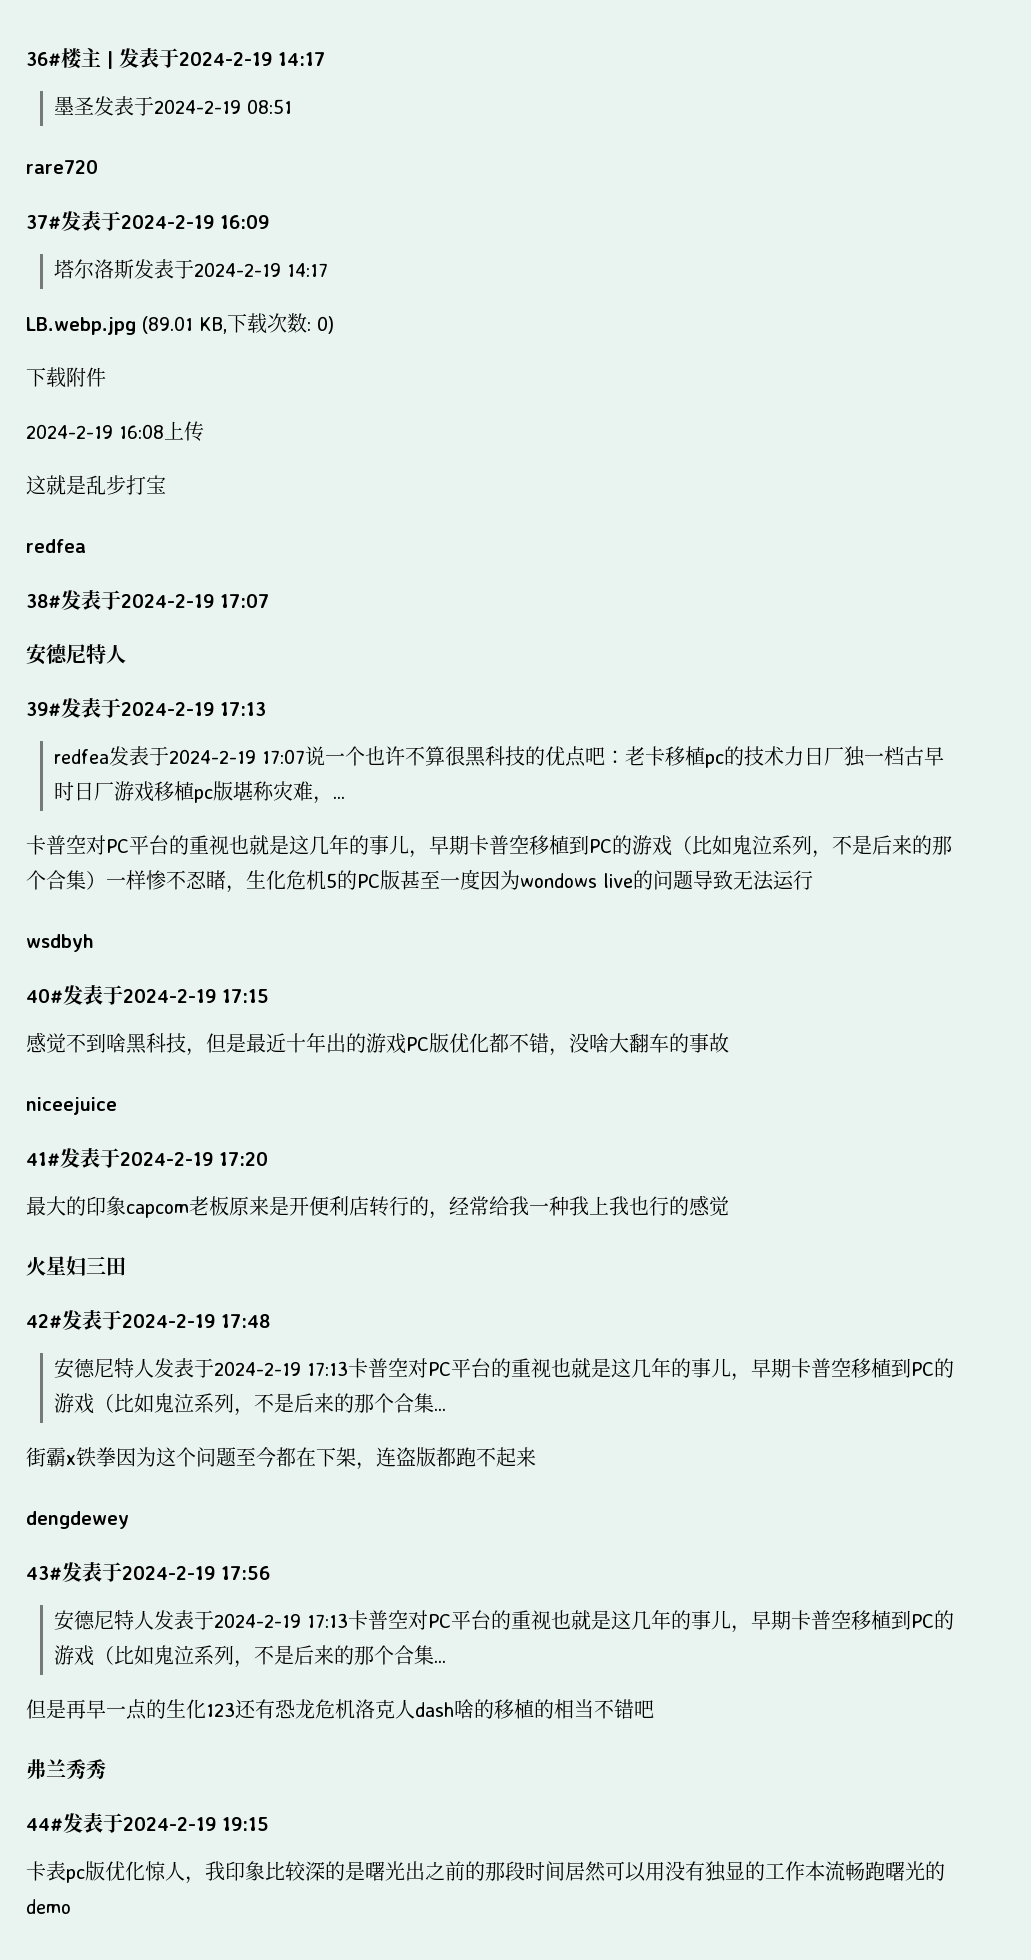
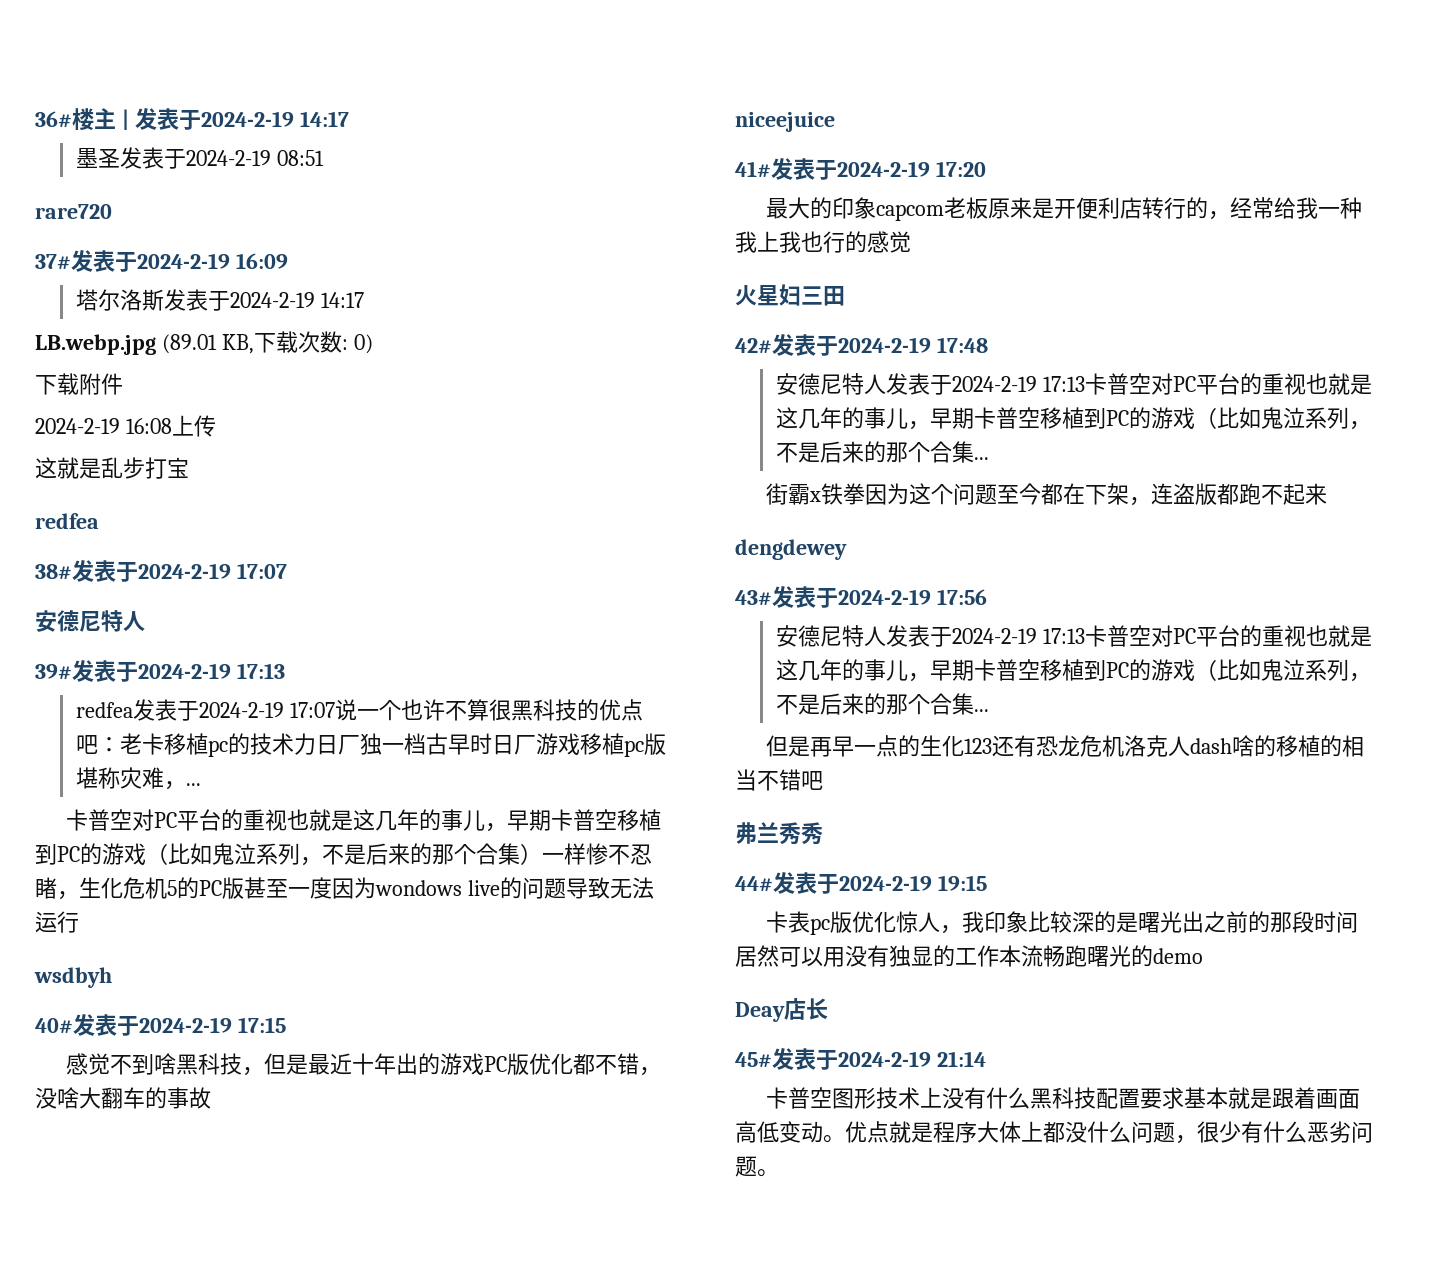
+ Deay店长
+ 45#发表于2024-2-19 21:14
+ 卡普空图形技术上没有什么黑科技配置要求基本就是跟着画面高低变动。优点就是程序大体上都没什么问题，很少有什么恶劣问题。

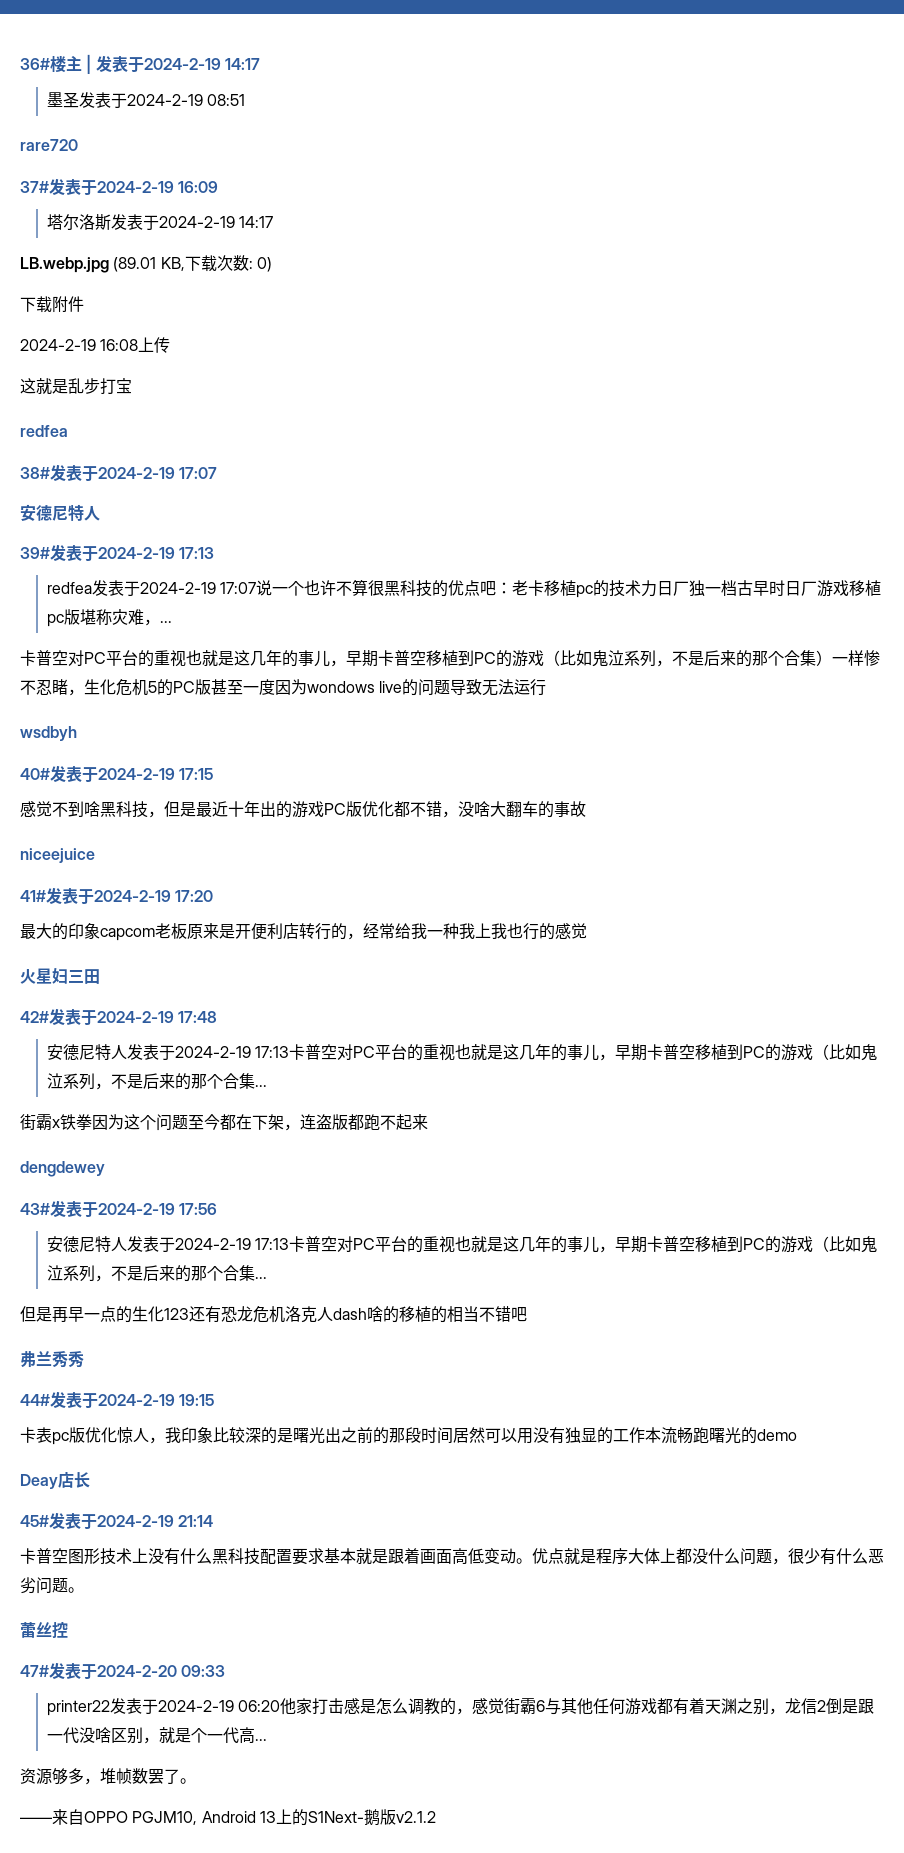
+ 蕾丝控
+ 47#发表于2024-2-20 09:33
+ printer22发表于2024-2-19 06:20他家打击感是怎么调教的，感觉街霸6与其他任何游戏都有着天渊之别，龙信2倒是跟一代没啥区别，就是个一代高...
+ 资源够多，堆帧数罢了。
+ ——来自OPPO PGJM10, Android 13上的S1Next-鹅版v2.1.2

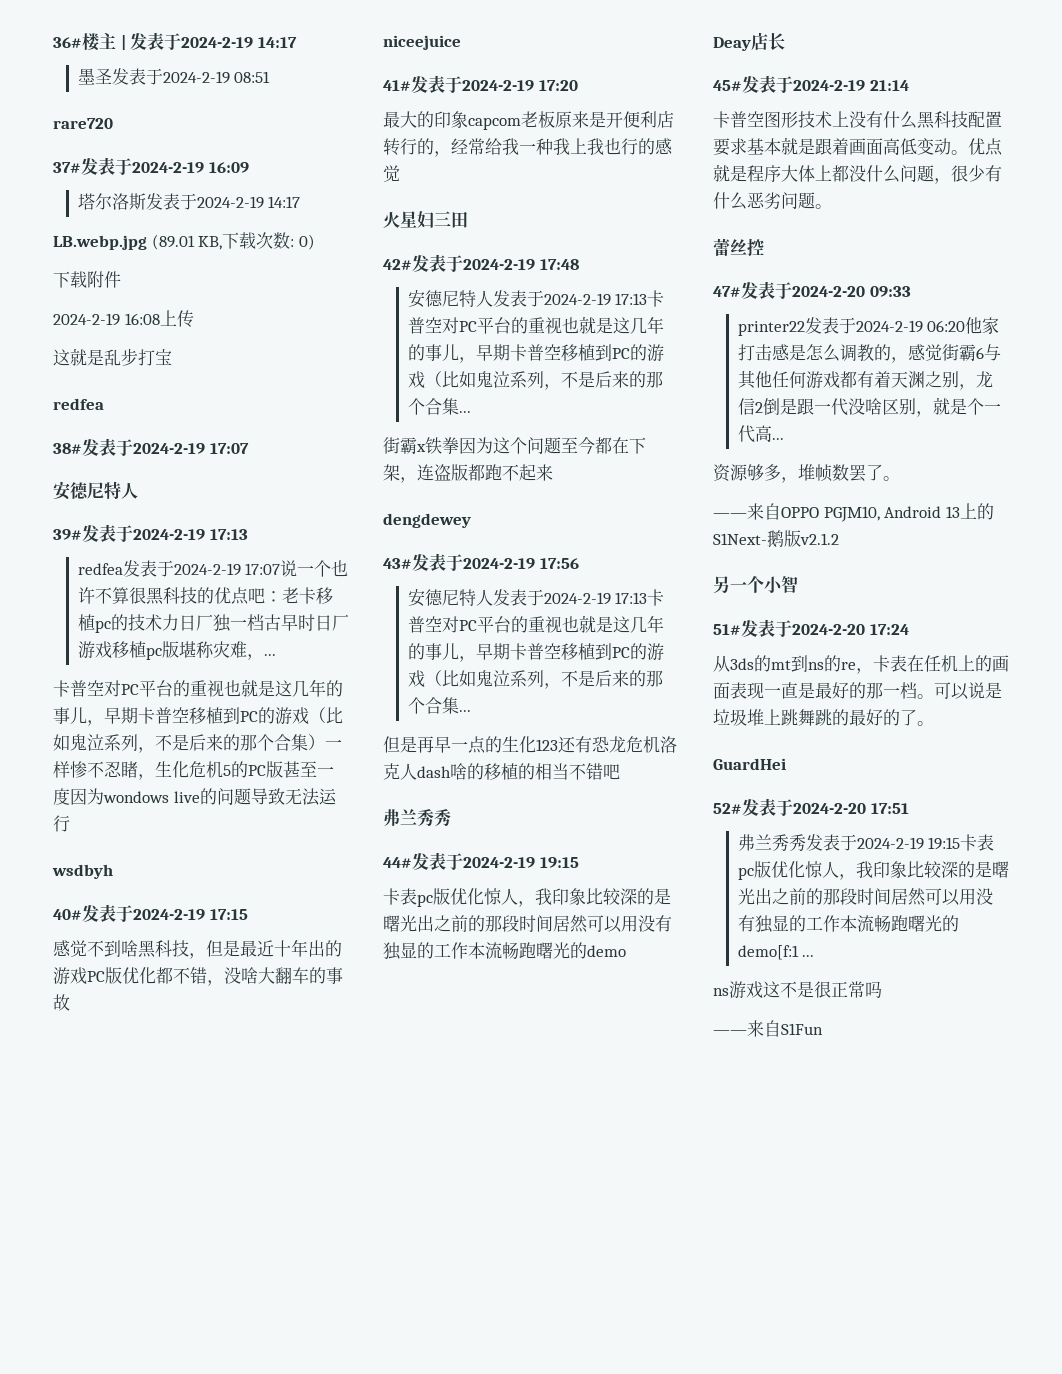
+ 另一个小智
+ 51#发表于2024-2-20 17:24
+ 从3ds的mt到ns的re，卡表在任机上的画面表现一直是最好的那一档。可以说是垃圾堆上跳舞跳的最好的了。
+ GuardHei
+ 52#发表于2024-2-20 17:51
+ 弗兰秀秀发表于2024-2-19 19:15卡表pc版优化惊人，我印象比较深的是曙光出之前的那段时间居然可以用没有独显的工作本流畅跑曙光的demo[f:1 ...
+ ns游戏这不是很正常吗
+ ——来自S1Fun

